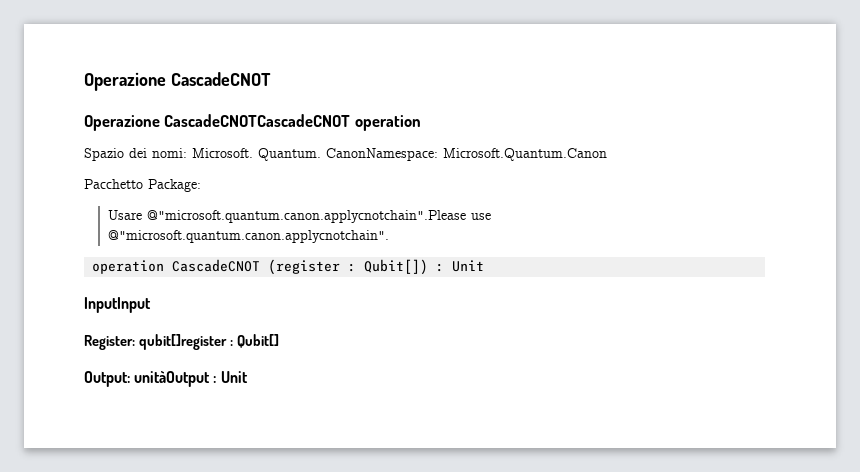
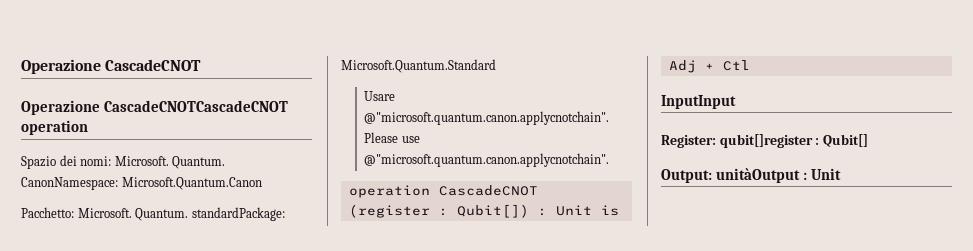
- Pacchetto Package:
+ Pacchetto: Microsoft. Quantum. standardPackage: Microsoft.Quantum.Standard
- operation CascadeCNOT (register : Qubit[]) : Unit
+ operation CascadeCNOT (register : Qubit[]) : Unit is Adj + Ctl

